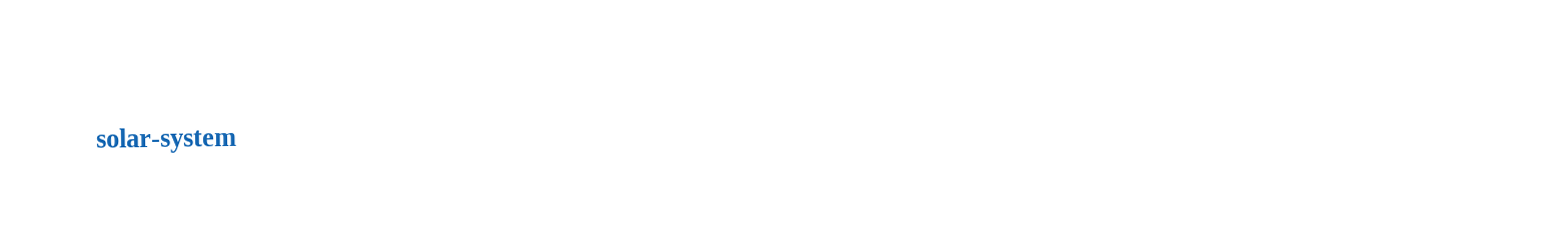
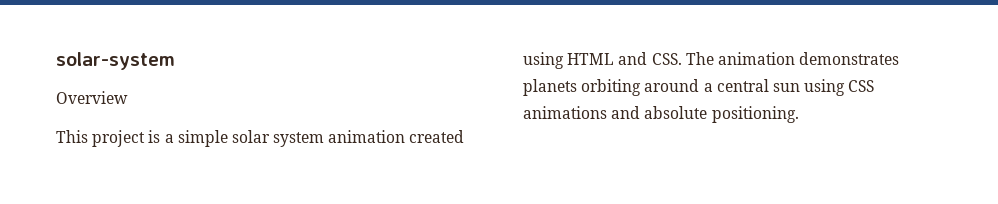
+ Overview
+ This project is a simple solar system animation created using HTML and CSS. The animation demonstrates planets orbiting around a central sun using CSS animations and absolute positioning.

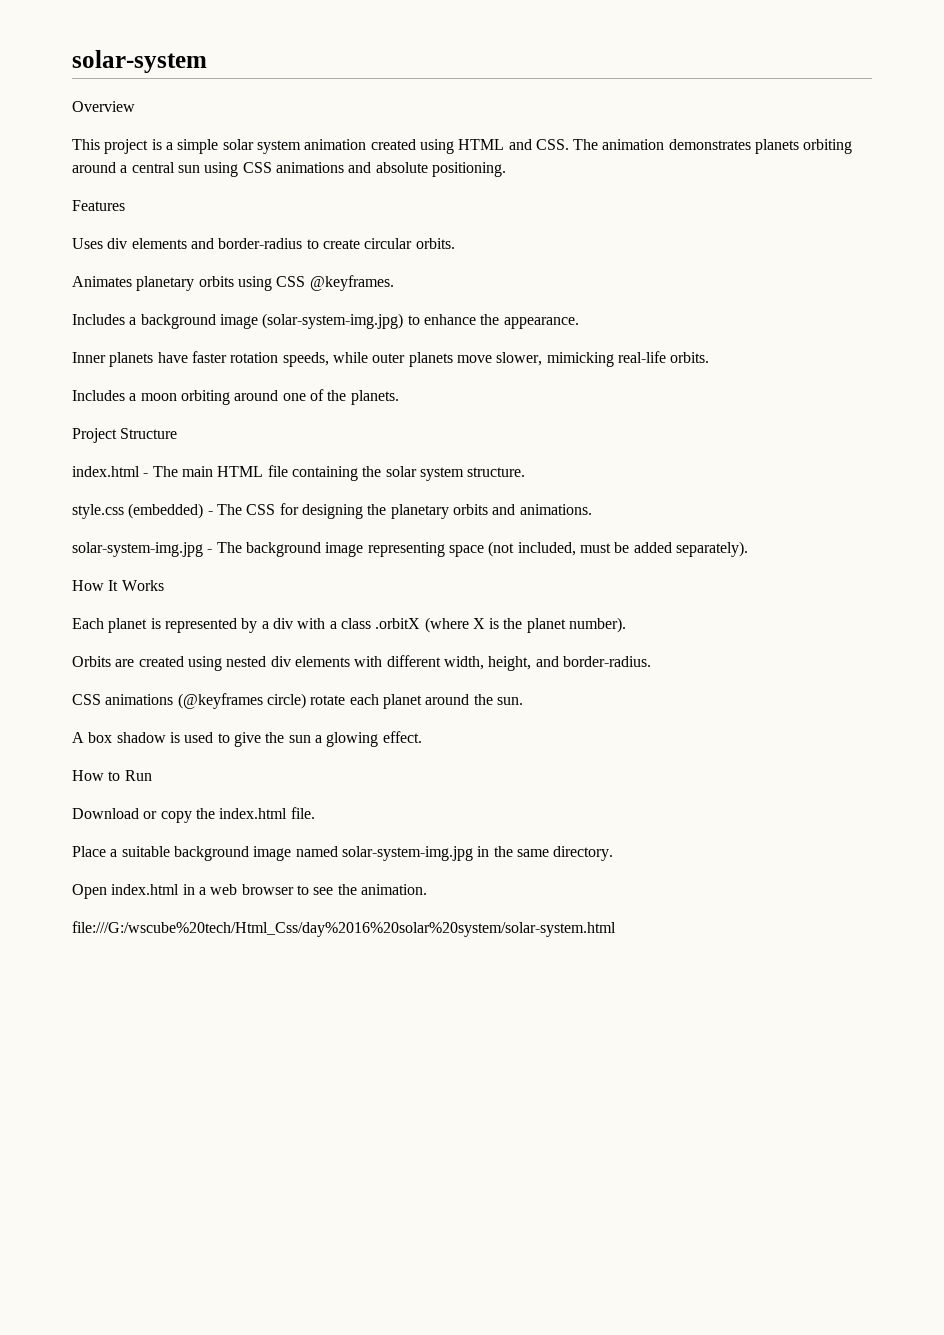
+ Features
+ Uses div elements and border-radius to create circular orbits.
+ Animates planetary orbits using CSS @keyframes.
+ Includes a background image (solar-system-img.jpg) to enhance the appearance.
+ Inner planets have faster rotation speeds, while outer planets move slower, mimicking real-life orbits.
+ Includes a moon orbiting around one of the planets.
+ Project Structure
+ index.html - The main HTML file containing the solar system structure.
+ style.css (embedded) - The CSS for designing the planetary orbits and animations.
+ solar-system-img.jpg - The background image representing space (not included, must be added separately).
+ How It Works
+ Each planet is represented by a div with a class .orbitX (where X is the planet number).
+ Orbits are created using nested div elements with different width, height, and border-radius.
+ CSS animations (@keyframes circle) rotate each planet around the sun.
+ A box shadow is used to give the sun a glowing effect.
+ How to Run
+ Download or copy the index.html file.
+ Place a suitable background image named solar-system-img.jpg in the same directory.
+ Open index.html in a web browser to see the animation.
+ file:///G:/wscube%20tech/Html_Css/day%2016%20solar%20system/solar-system.html

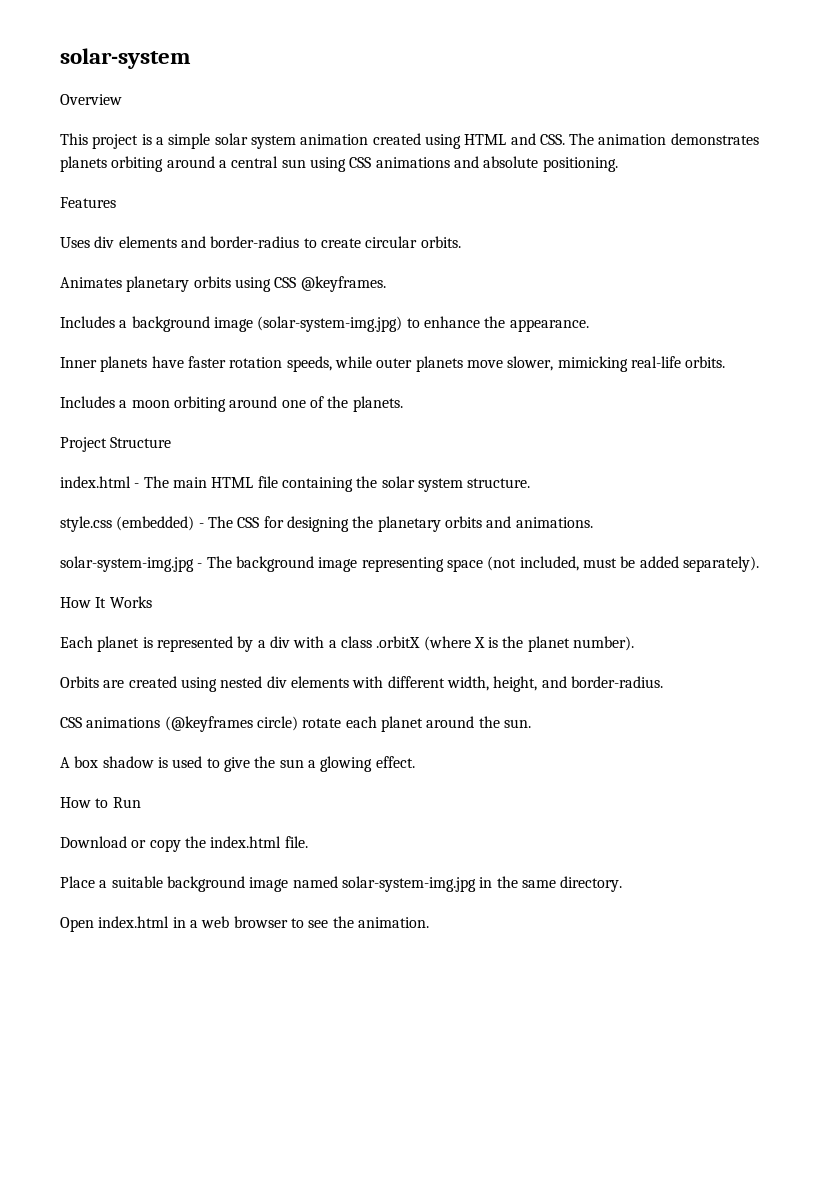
- file:///G:/wscube%20tech/Html_Css/day%2016%20solar%20system/solar-system.html

